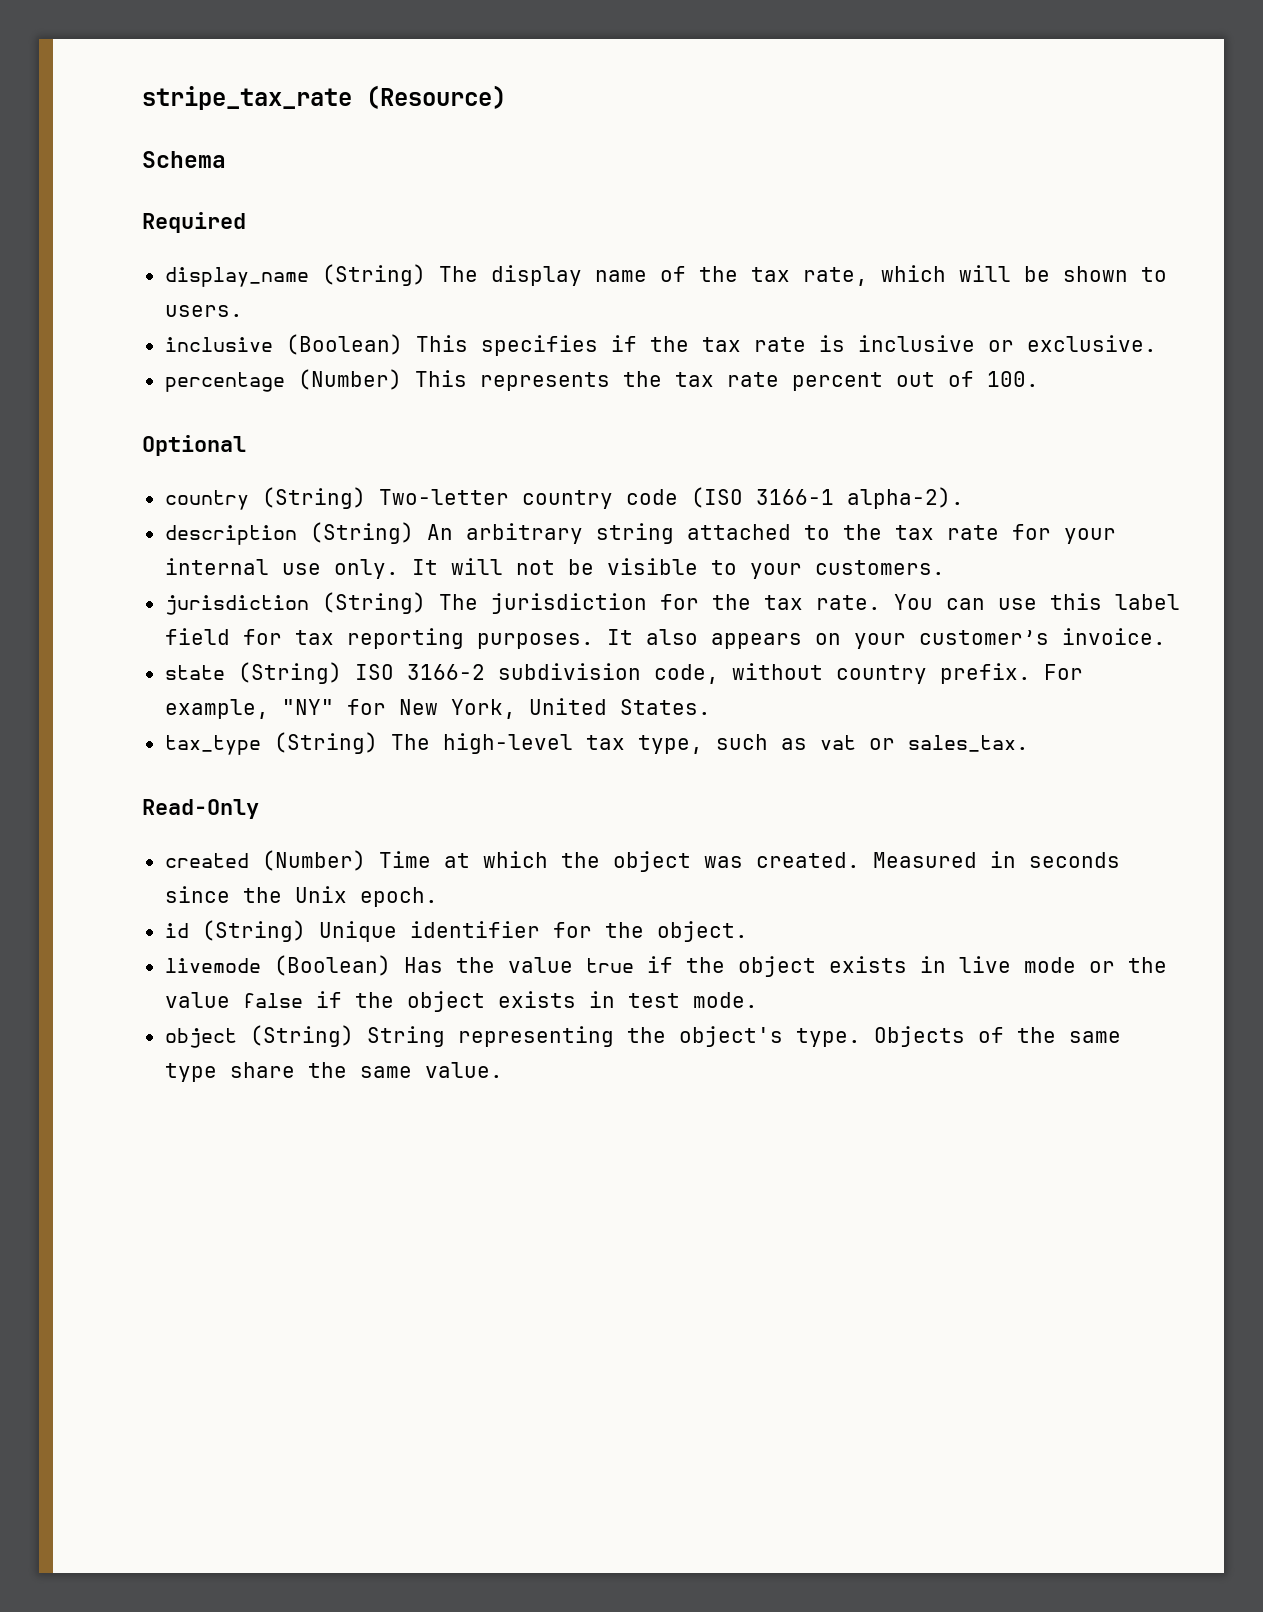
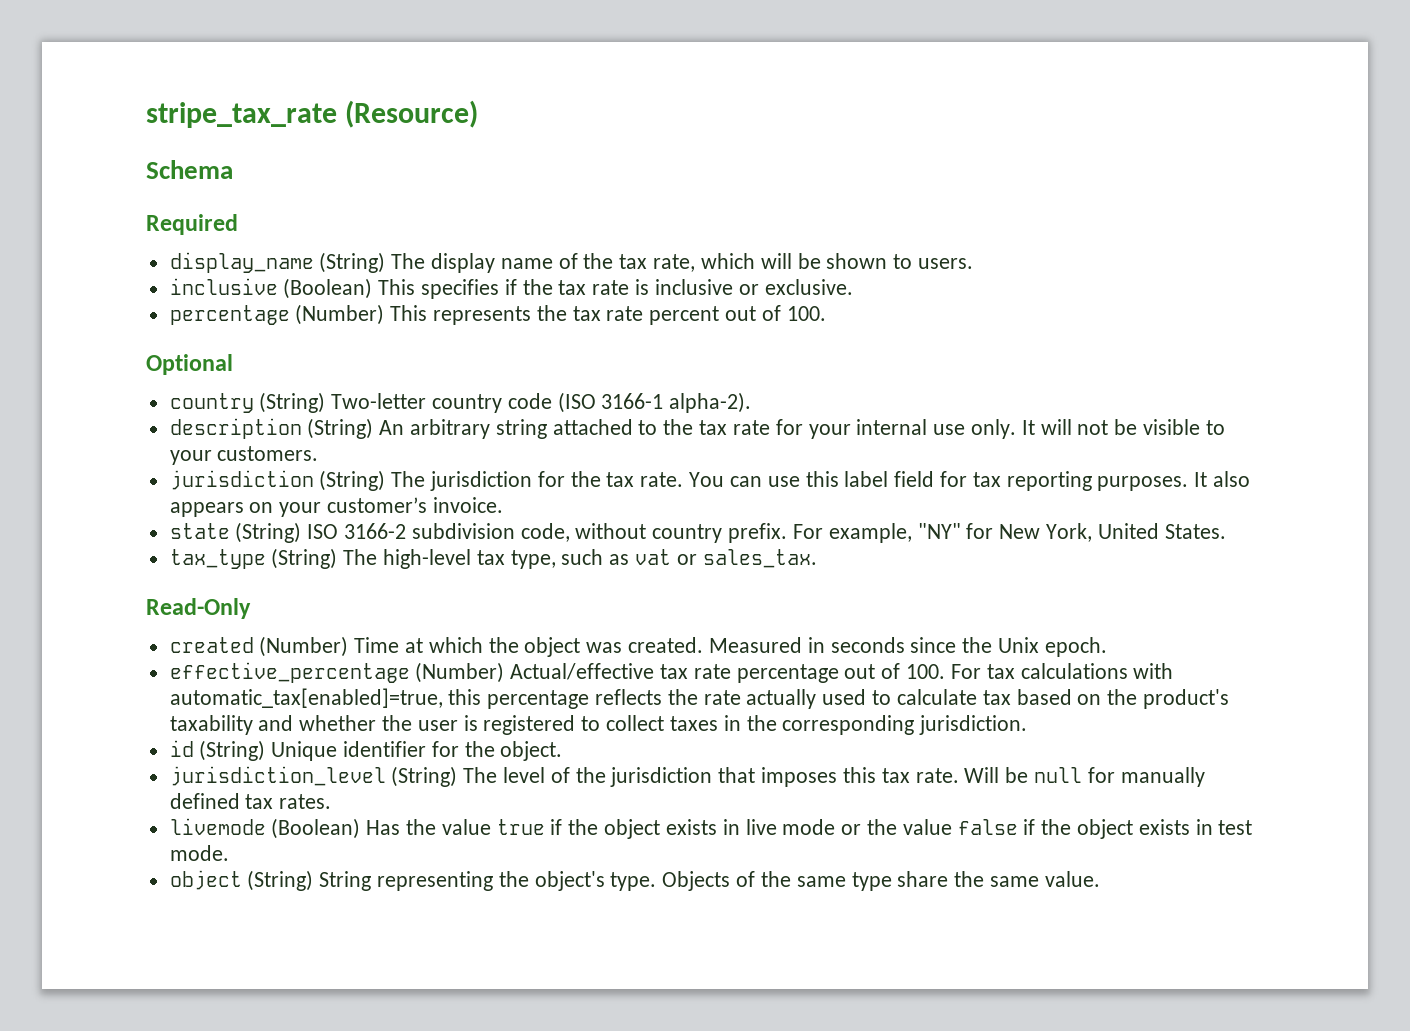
+ effective_percentage (Number) Actual/effective tax rate percentage out of 100. For tax calculations with automatic_tax[enabled]=true, this percentage reflects the rate actually used to calculate tax based on the product's taxability and whether the user is registered to collect taxes in the corresponding jurisdiction.
+ jurisdiction_level (String) The level of the jurisdiction that imposes this tax rate. Will be null for manually defined tax rates.

